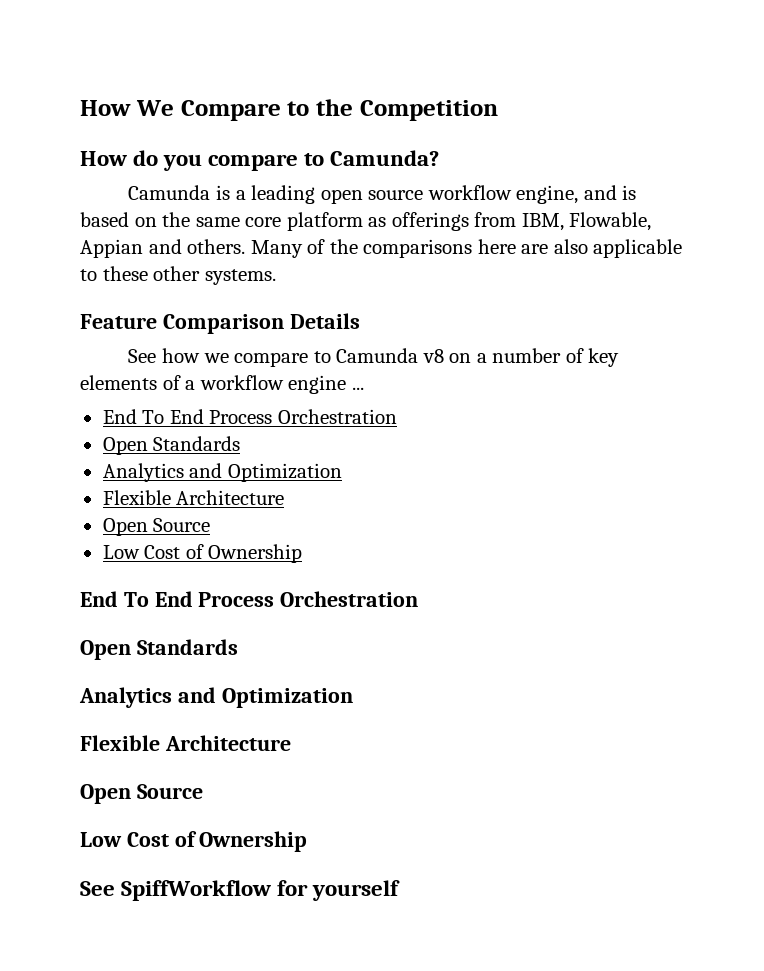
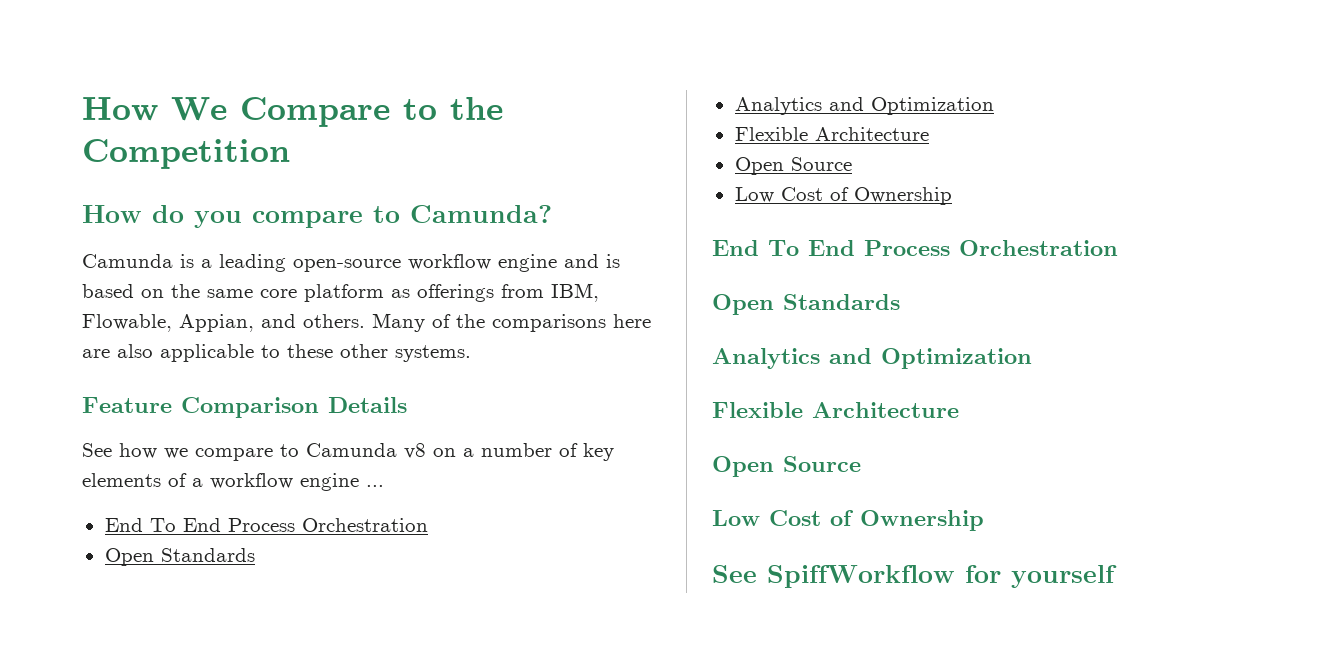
- Camunda is a leading open source workflow engine, and is based on the same core platform as offerings from IBM, Flowable, Appian and others.
+ Camunda is a leading open-source workflow engine and is based on the same core platform as offerings from IBM, Flowable, Appian, and others.

